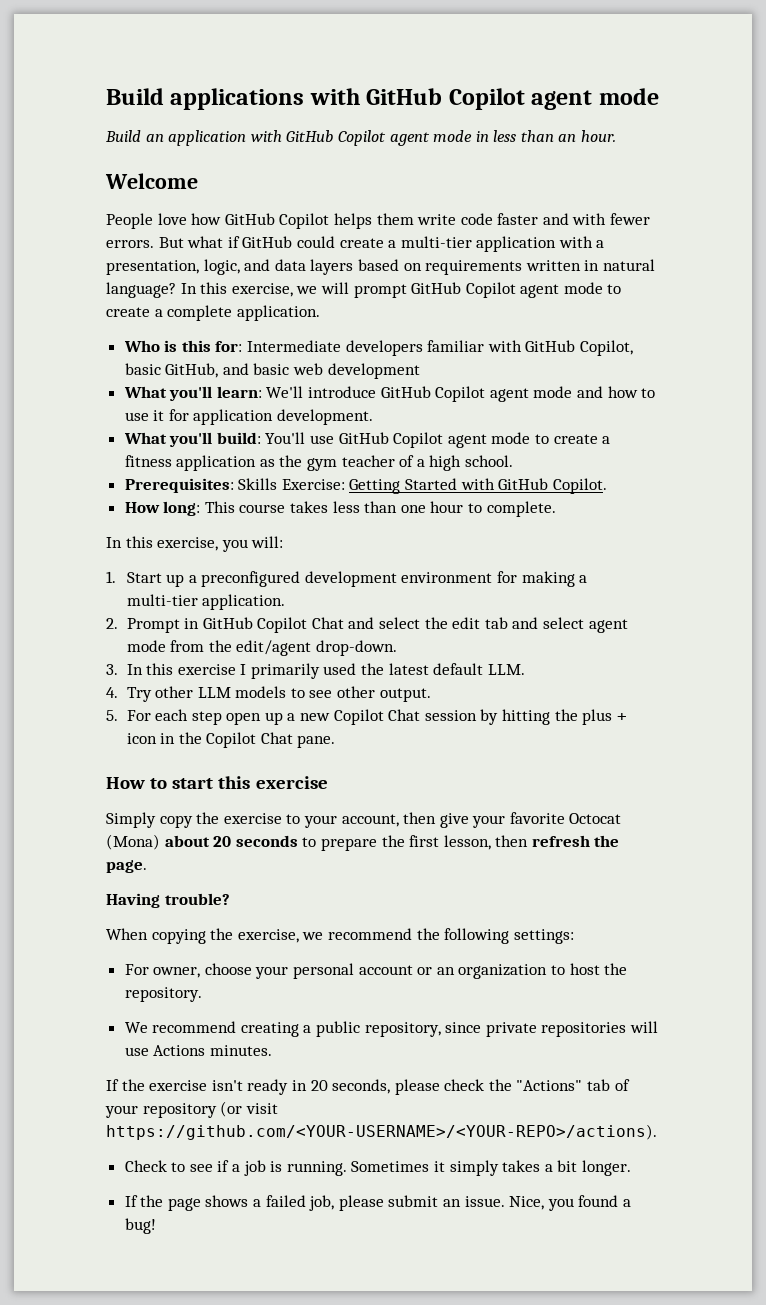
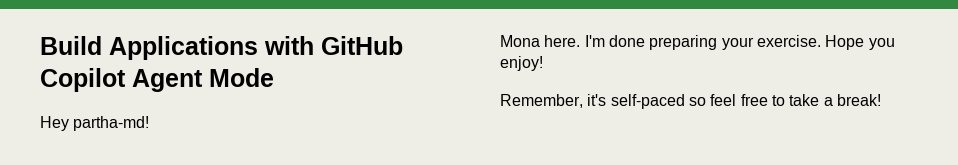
- Build applications with GitHub Copilot agent mode
- Build an application with GitHub Copilot agent mode in less than an hour.
- Welcome
- People love how GitHub Copilot helps them write code faster and with fewer errors. But what if GitHub could create a multi-tier application with a presentation, logic, and data layers based on requirements written in natural language? In this exercise, we will prompt GitHub Copilot agent mode to create a complete application.
- Who is this for: Intermediate developers familiar with GitHub Copilot, basic GitHub, and basic web development
- What you'll learn: We'll introduce GitHub Copilot agent mode and how to use it for application development.
- What you'll build: You'll use GitHub Copilot agent mode to create a fitness application as the gym teacher of a high school.
- Prerequisites: Skills Exercise: Getting Started with GitHub Copilot.
- How long: This course takes less than one hour to complete.
- In this exercise, you will:
- 1. Start up a preconfigured development environment for making a multi-tier application.
- 2. Prompt in GitHub Copilot Chat and select the edit tab and select agent mode from the edit/agent drop-down.
- 3. In this exercise I primarily used the latest default LLM.
- 4. Try other LLM models to see other output.
- 5. For each step open up a new Copilot Chat session by hitting the plus + icon in the Copilot Chat pane.
- How to start this exercise
- Simply copy the exercise to your account, then give your favorite Octocat (Mona) about 20 seconds to prepare the first lesson, then refresh the page.
- Having trouble?
- When copying the exercise, we recommend the following settings:
- For owner, choose your personal account or an organization to host the repository.
- We recommend creating a public repository, since private repositories will use Actions minutes.
- If the exercise isn't ready in 20 seconds, please check the "Actions" tab of your repository (or visit https://github.com/<YOUR-USERNAME>/<YOUR-REPO>/actions).
- Check to see if a job is running. Sometimes it simply takes a bit longer.
- If the page shows a failed job, please submit an issue. Nice, you found a bug!
+ Build Applications with GitHub Copilot Agent Mode
+ Hey partha-md!
+ Mona here. I'm done preparing your exercise. Hope you enjoy!
+ Remember, it's self-paced so feel free to take a break!

